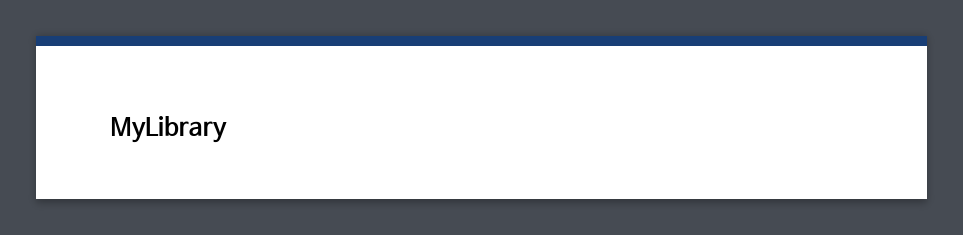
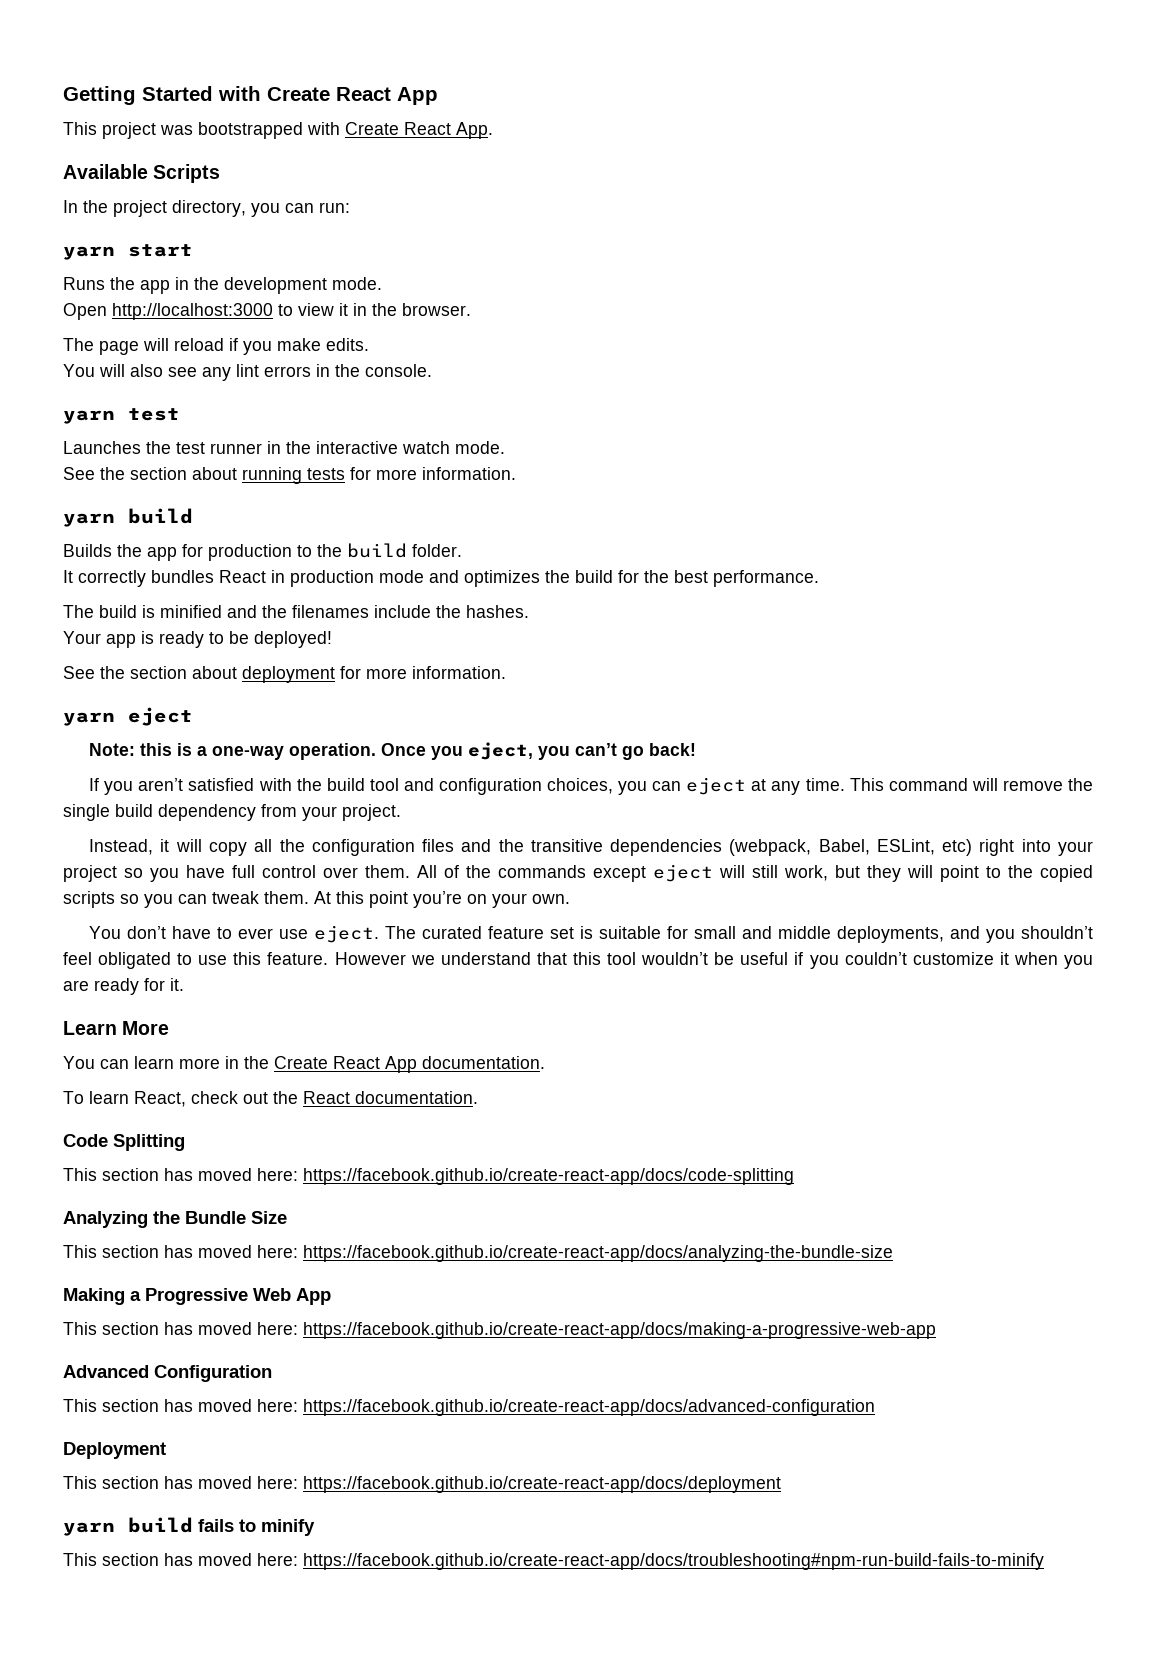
- MyLibrary
+ Getting Started with Create React App
+ This project was bootstrapped with Create React App.
+ Available Scripts
+ In the project directory, you can run:
+ yarn start
+ Runs the app in the development mode.
+ Open http://localhost:3000 to view it in the browser.
+ The page will reload if you make edits.
+ You will also see any lint errors in the console.
+ yarn test
+ Launches the test runner in the interactive watch mode.
+ See the section about running tests for more information.
+ yarn build
+ Builds the app for production to the build folder.
+ It correctly bundles React in production mode and optimizes the build for the best performance.
+ The build is minified and the filenames include the hashes.
+ Your app is ready to be deployed!
+ See the section about deployment for more information.
+ yarn eject
+ Note: this is a one-way operation. Once you eject, you can’t go back!
+ If you aren’t satisfied with the build tool and configuration choices, you can eject at any time. This command will remove the single build dependency from your project.
+ Instead, it will copy all the configuration files and the transitive dependencies (webpack, Babel, ESLint, etc) right into your project so you have full control over them. All of the commands except eject will still work, but they will point to the copied scripts so you can tweak them. At this point you’re on your own.
+ You don’t have to ever use eject. The curated feature set is suitable for small and middle deployments, and you shouldn’t feel obligated to use this feature. However we understand that this tool wouldn’t be useful if you couldn’t customize it when you are ready for it.
+ Learn More
+ You can learn more in the Create React App documentation.
+ To learn React, check out the React documentation.
+ Code Splitting
+ This section has moved here: https://facebook.github.io/create-react-app/docs/code-splitting
+ Analyzing the Bundle Size
+ This section has moved here: https://facebook.github.io/create-react-app/docs/analyzing-the-bundle-size
+ Making a Progressive Web App
+ This section has moved here: https://facebook.github.io/create-react-app/docs/making-a-progressive-web-app
+ Advanced Configuration
+ This section has moved here: https://facebook.github.io/create-react-app/docs/advanced-configuration
+ Deployment
+ This section has moved here: https://facebook.github.io/create-react-app/docs/deployment
+ yarn build fails to minify
+ This section has moved here: https://facebook.github.io/create-react-app/docs/troubleshooting#npm-run-build-fails-to-minify

